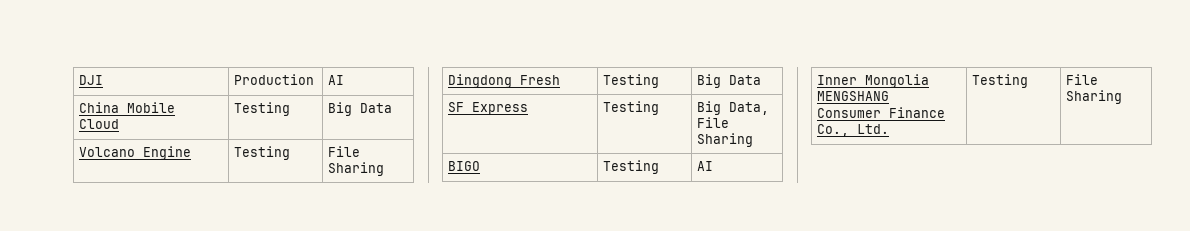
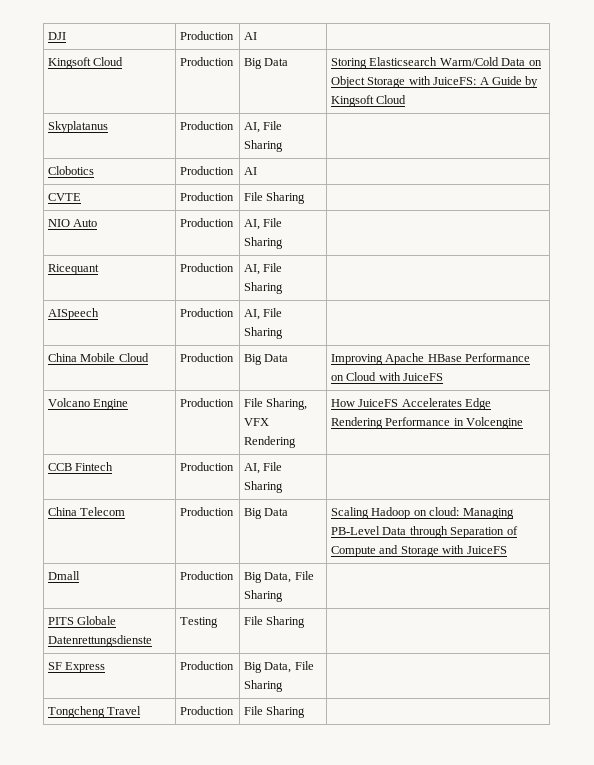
- DJI | Production | AI
+ DJI | Production | AI |
+ Kingsoft Cloud | Production | Big Data | Storing Elasticsearch Warm/Cold Data on Object Storage with JuiceFS: A Guide by Kingsoft Cloud
+ Skyplatanus | Production | AI, File Sharing |
+ Clobotics | Production | AI |
+ CVTE | Production | File Sharing |
+ NIO Auto | Production | AI, File Sharing |
+ Ricequant | Production | AI, File Sharing |
+ AISpeech | Production | AI, File Sharing |
- China Mobile Cloud | Testing | Big Data
- Volcano Engine | Testing | File Sharing
- Dingdong Fresh | Testing | Big Data
+ China Mobile Cloud | Production | Big Data | Improving Apache HBase Performance on Cloud with JuiceFS
+ Volcano Engine | Production | File Sharing, VFX Rendering | How JuiceFS Accelerates Edge Rendering Performance in Volcengine
+ CCB Fintech | Production | AI, File Sharing |
+ China Telecom | Production | Big Data | Scaling Hadoop on cloud: Managing PB-Level Data through Separation of Compute and Storage with JuiceFS
+ Dmall | Production | Big Data, File Sharing |
+ PITS Globale Datenrettungsdienste | Testing | File Sharing |
- SF Express | Testing | Big Data, File Sharing
- BIGO | Testing | AI
- Inner Mongolia MENGSHANG Consumer Finance Co., Ltd. | Testing | File Sharing
+ SF Express | Production | Big Data, File Sharing |
+ Tongcheng Travel | Production | File Sharing |

